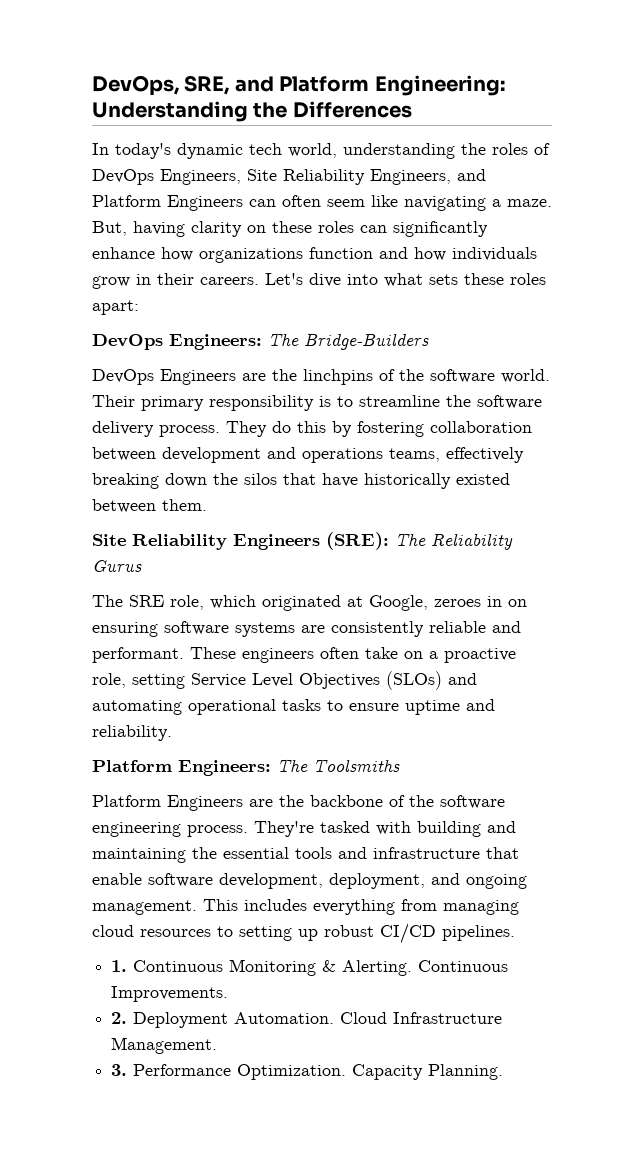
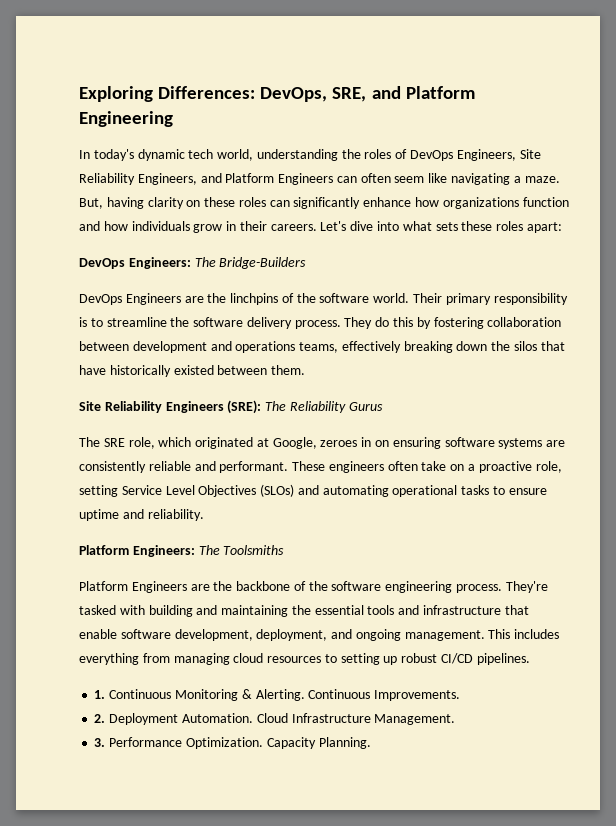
- DevOps, SRE, and Platform Engineering: Understanding the Differences
+ Exploring Differences: DevOps, SRE, and Platform Engineering

